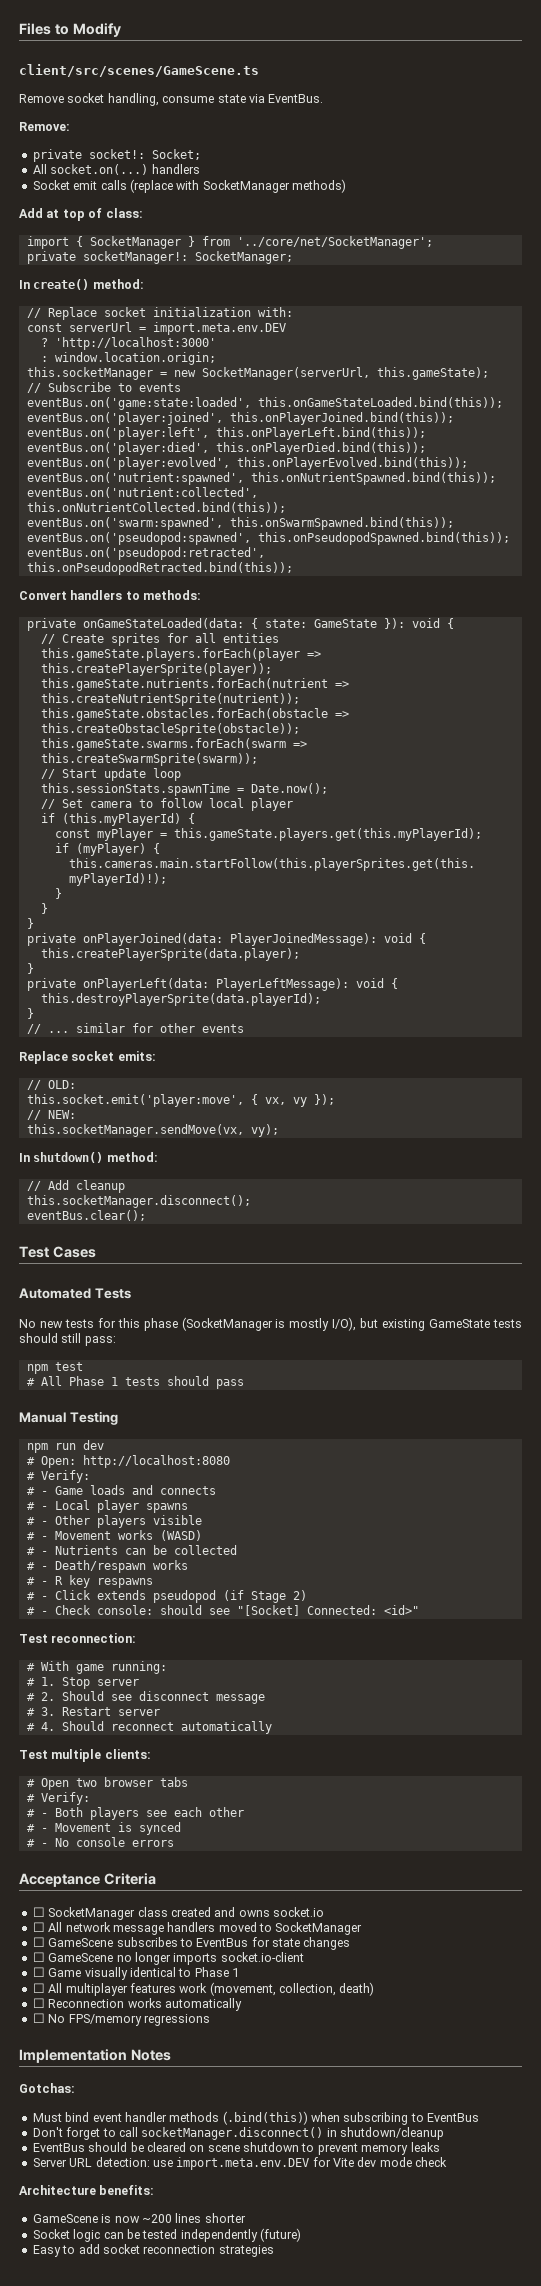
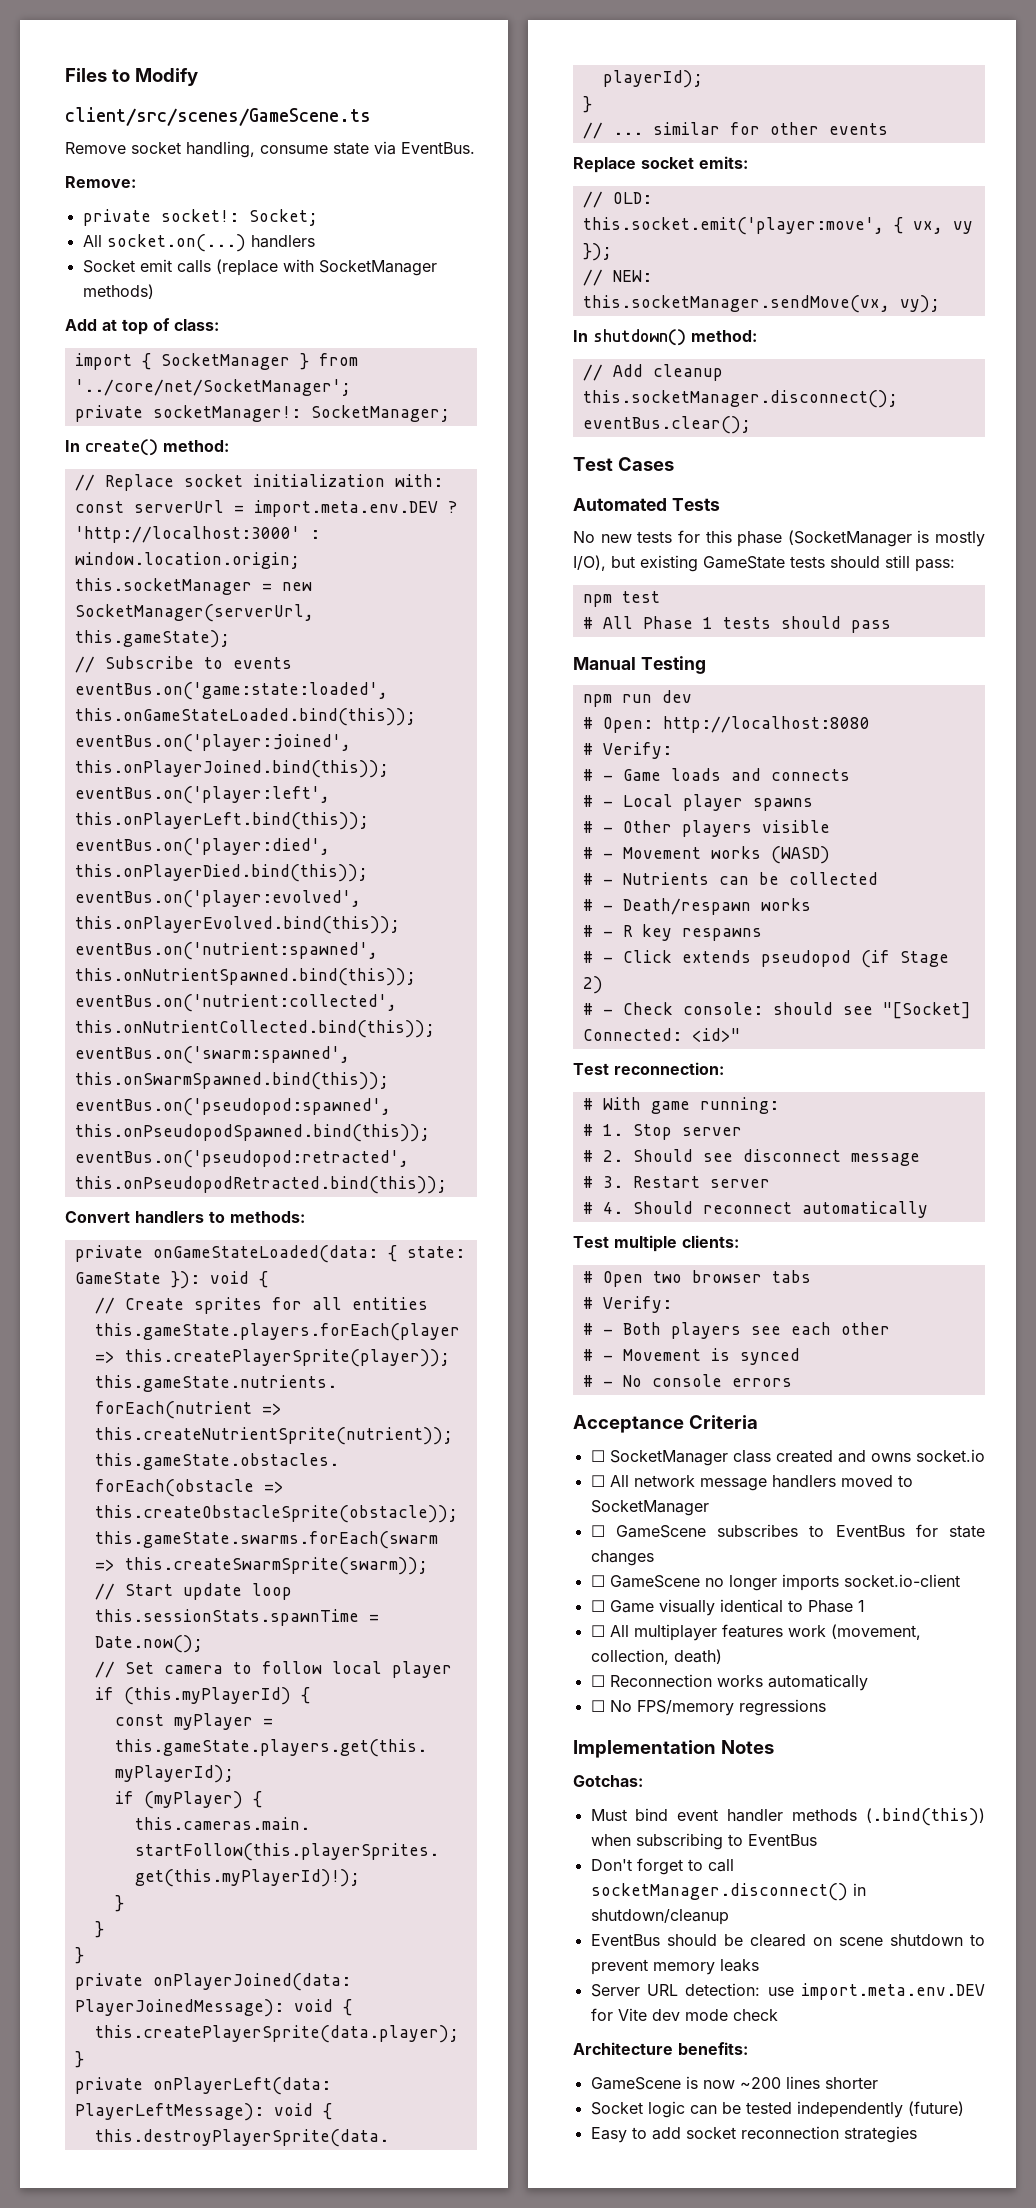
- const serverUrl = import.meta.env.DEV
- ?
+ const serverUrl = import.meta.env.DEV ?
- 'http://localhost:3000'
- : window.location.origin;
+ 'http://localhost:3000' : window.location.origin;

